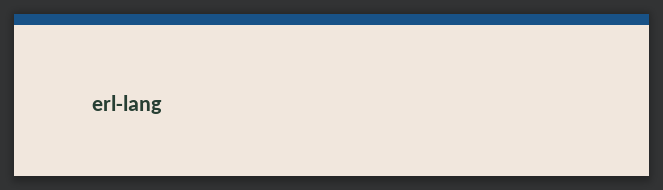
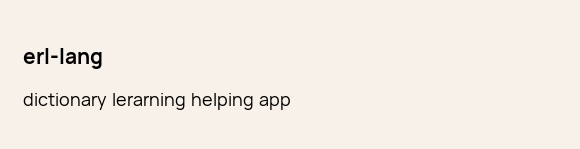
+ dictionary lerarning helping app

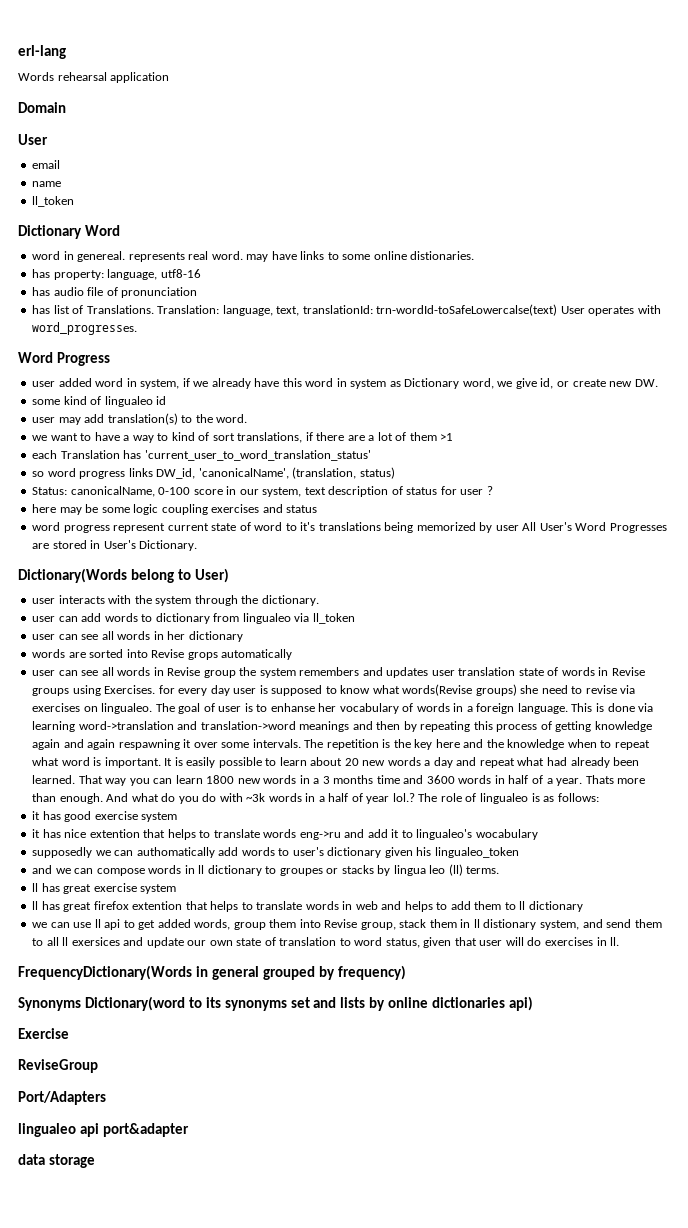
- dictionary lerarning helping app
+ Words rehearsal application
+ Domain
+ User
+ email
+ name
+ ll_token
+ Dictionary Word
+ word in genereal. represents real word. may have links to some online distionaries.
+ has property: language, utf8-16
+ has audio file of pronunciation
+ has list of Translations. Translation: language, text, translationId: trn-wordId-toSafeLowercalse(text) User operates with word_progresses.
+ Word Progress
+ user added word in system, if we already have this word in system as Dictionary word, we give id, or create new DW.
+ some kind of lingualeo id
+ user may add translation(s) to the word.
+ we want to have a way to kind of sort translations, if there are a lot of them >1
+ each Translation has 'current_user_to_word_translation_status'
+ so word progress links DW_id, 'canonicalName', (translation, status)
+ Status: canonicalName, 0-100 score in our system, text description of status for user ?
+ here may be some logic coupling exercises and status
+ word progress represent current state of word to it's translations being memorized by user All User's Word Progresses are stored in User's Dictionary.
+ Dictionary(Words belong to User)
+ user interacts with the system through the dictionary.
+ user can add words to dictionary from lingualeo via ll_token
+ user can see all words in her dictionary
+ words are sorted into Revise grops automatically
+ user can see all words in Revise group the system remembers and updates user translation state of words in Revise groups using Exercises. for every day user is supposed to know what words(Revise groups) she need to revise via exercises on lingualeo. The goal of user is to enhanse her vocabulary of words in a foreign language. This is done via learning word->translation and translation->word meanings and then by repeating this process of getting knowledge again and again respawning it over some intervals. The repetition is the key here and the knowledge when to repeat what word is important. It is easily possible to learn about 20 new words a day and repeat what had already been learned. That way you can learn 1800 new words in a 3 months time and 3600 words in half of a year. Thats more than enough. And what do you do with ~3k words in a half of year lol.? The role of lingualeo is as follows:
+ it has good exercise system
+ it has nice extention that helps to translate words eng->ru and add it to lingualeo's wocabulary
+ supposedly we can authomatically add words to user's dictionary given his lingualeo_token
+ and we can compose words in ll dictionary to groupes or stacks by lingua leo (ll) terms.
+ ll has great exercise system
+ ll has great firefox extention that helps to translate words in web and helps to add them to ll dictionary
+ we can use ll api to get added words, group them into Revise group, stack them in ll distionary system, and send them to all ll exersices and update our own state of translation to word status, given that user will do exercises in ll.
+ FrequencyDictionary(Words in general grouped by frequency)
+ Synonyms Dictionary(word to its synonyms set and lists by online dictionaries api)
+ Exercise
+ ReviseGroup
+ Port/Adapters
+ lingualeo api port&adapter
+ data storage

